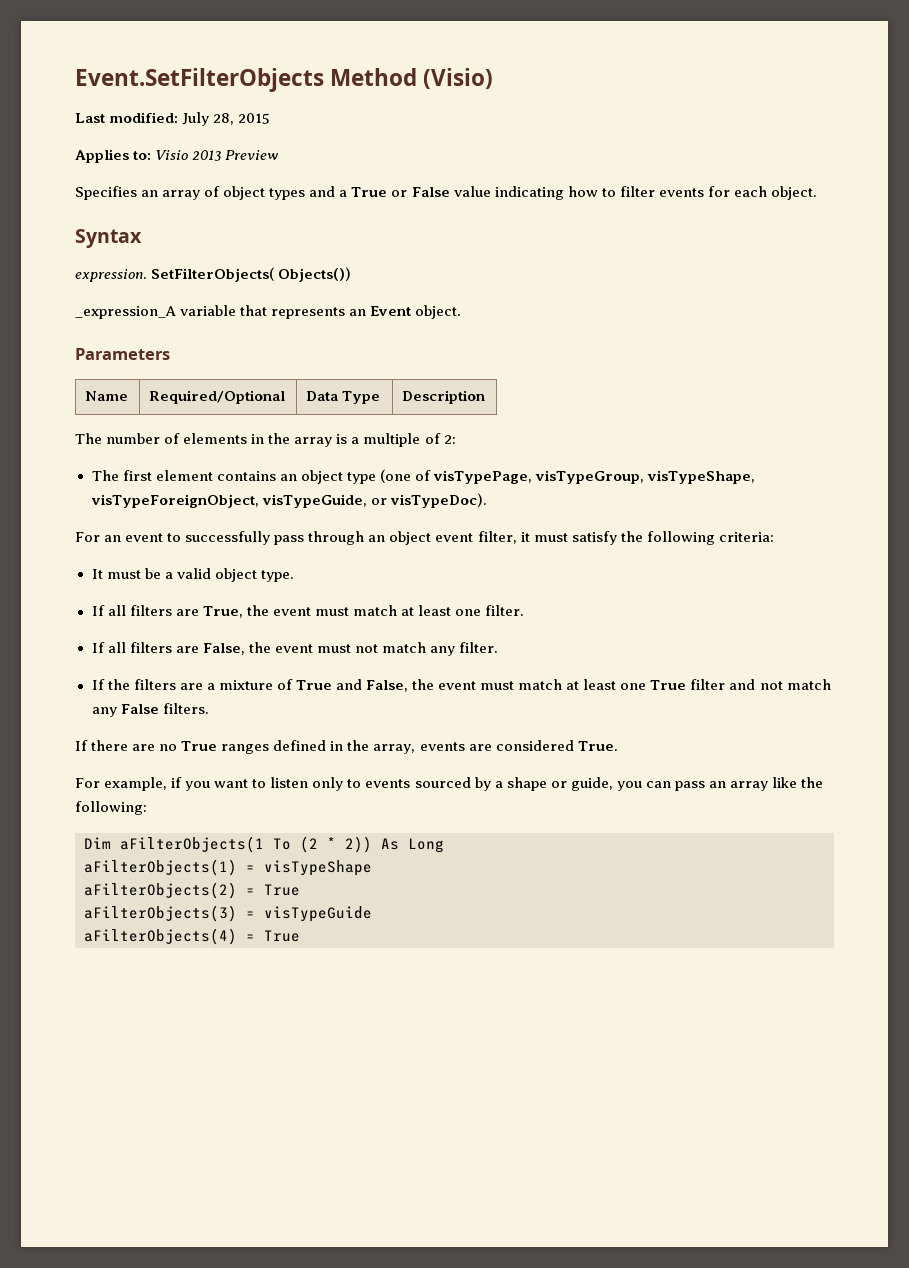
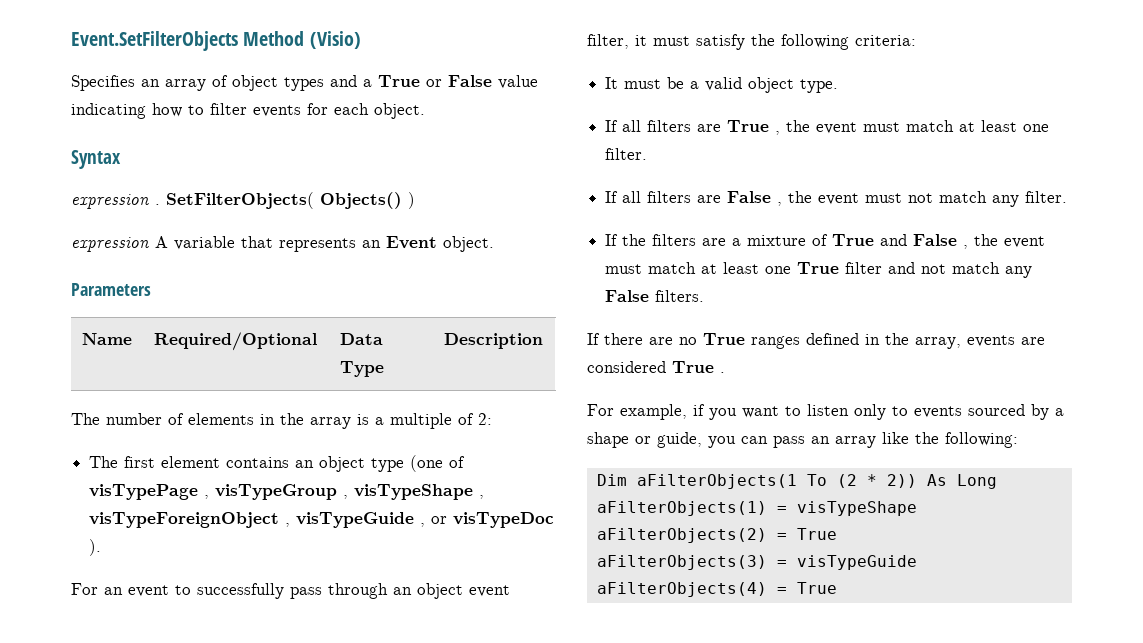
- Last modified: July 28, 2015
- Applies to: Visio 2013 Preview
- expression. SetFilterObjects( Objects())
- _expression_A variable that represents an Event object.
+ expression . SetFilterObjects( Objects() )
+ expression A variable that represents an Event object.
- The first element contains an object type (one of visTypePage, visTypeGroup, visTypeShape, visTypeForeignObject, visTypeGuide, or visTypeDoc).
+ The first element contains an object type (one of visTypePage , visTypeGroup , visTypeShape , visTypeForeignObject , visTypeGuide , or visTypeDoc ).
- If all filters are True, the event must match at least one filter.
+ If all filters are True , the event must match at least one filter.
- If all filters are False, the event must not match any filter.
+ If all filters are False , the event must not match any filter.
- If the filters are a mixture of True and False, the event must match at least one True filter and not match any False filters.
+ If the filters are a mixture of True and False , the event must match at least one True filter and not match any False filters.
- If there are no True ranges defined in the array, events are considered True.
+ If there are no True ranges defined in the array, events are considered True .

